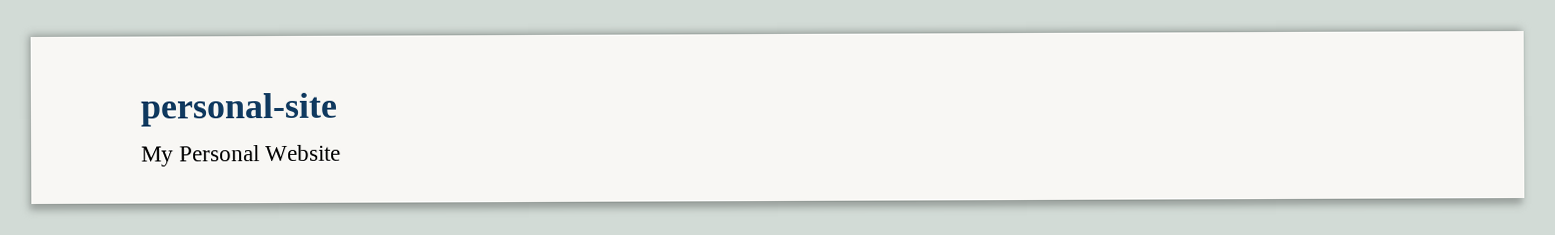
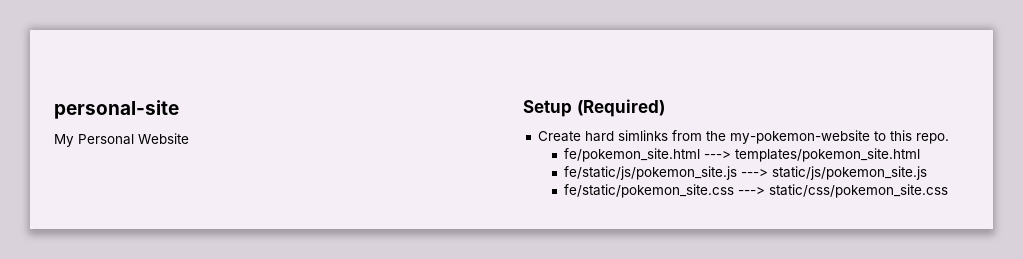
+ Setup (Required)
+ Create hard simlinks from the my-pokemon-website to this repo.
+ fe/pokemon_site.html ---> templates/pokemon_site.html
+ fe/static/js/pokemon_site.js ---> static/js/pokemon_site.js
+ fe/static/pokemon_site.css ---> static/css/pokemon_site.css

